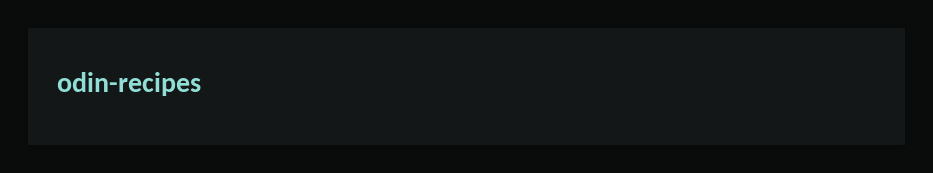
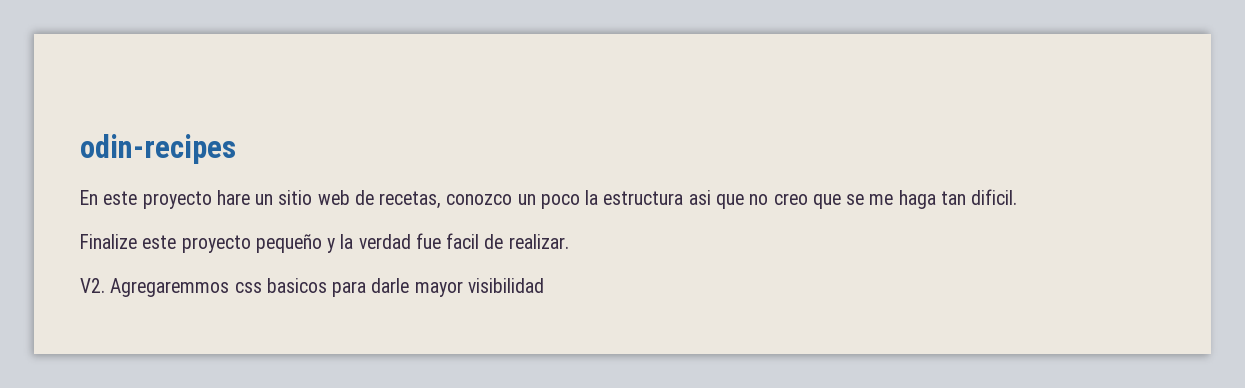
+ En este proyecto hare un sitio web de recetas, conozco un poco la estructura asi que no creo que se me haga tan dificil.
+ Finalize este proyecto pequeño y la verdad fue facil de realizar.
+ V2. Agregaremmos css basicos para darle mayor visibilidad

